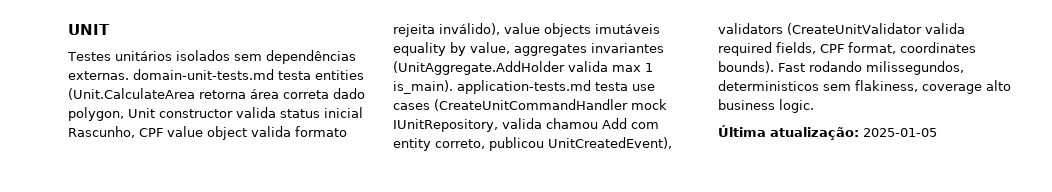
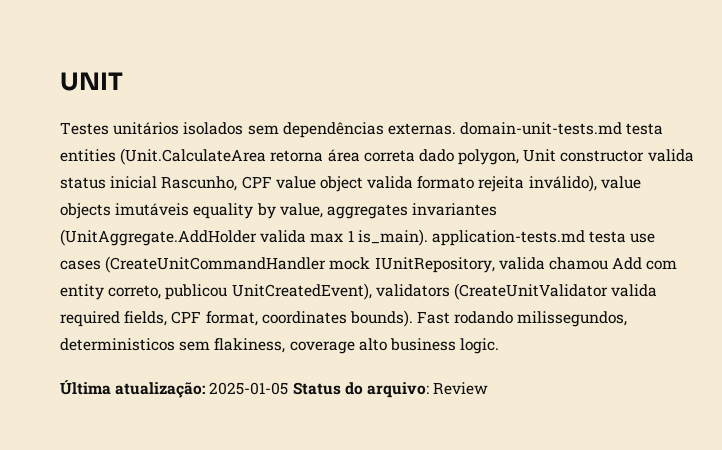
- Última atualização: 2025-01-05
+ Última atualização: 2025-01-05 Status do arquivo: Review

